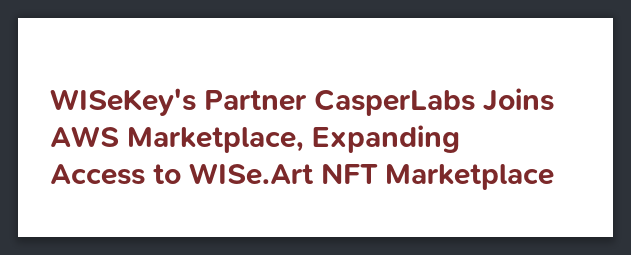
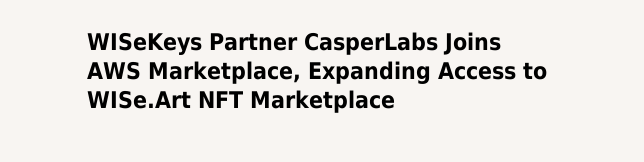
- WISeKey's Partner CasperLabs Joins AWS Marketplace, Expanding Access to WISe.Art NFT Marketplace
+ WISeKeys Partner CasperLabs Joins AWS Marketplace, Expanding Access to WISe.Art NFT Marketplace

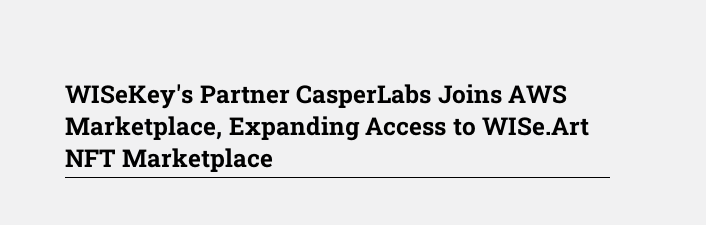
- WISeKeys Partner CasperLabs Joins AWS Marketplace, Expanding Access to WISe.Art NFT Marketplace
+ WISeKey's Partner CasperLabs Joins AWS Marketplace, Expanding Access to WISe.Art NFT Marketplace

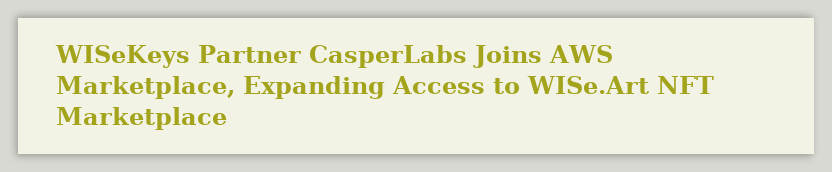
- WISeKey's Partner CasperLabs Joins AWS Marketplace, Expanding Access to WISe.Art NFT Marketplace
+ WISeKeys Partner CasperLabs Joins AWS Marketplace, Expanding Access to WISe.Art NFT Marketplace

